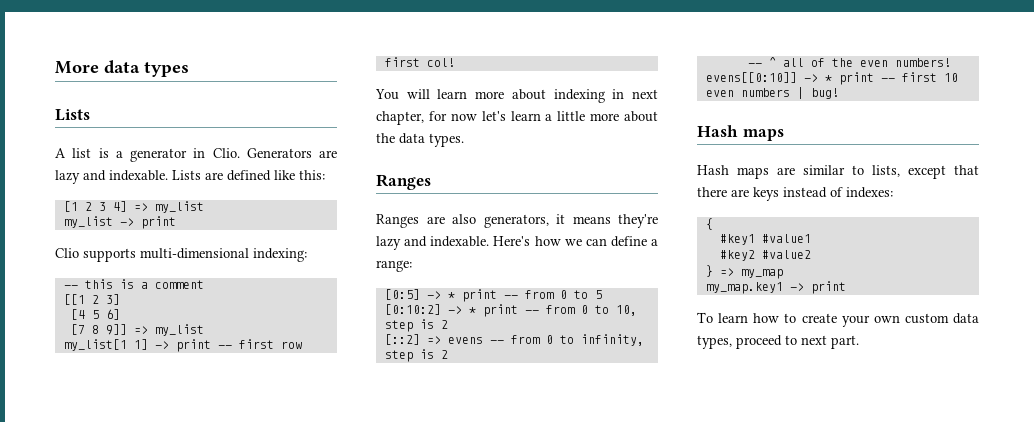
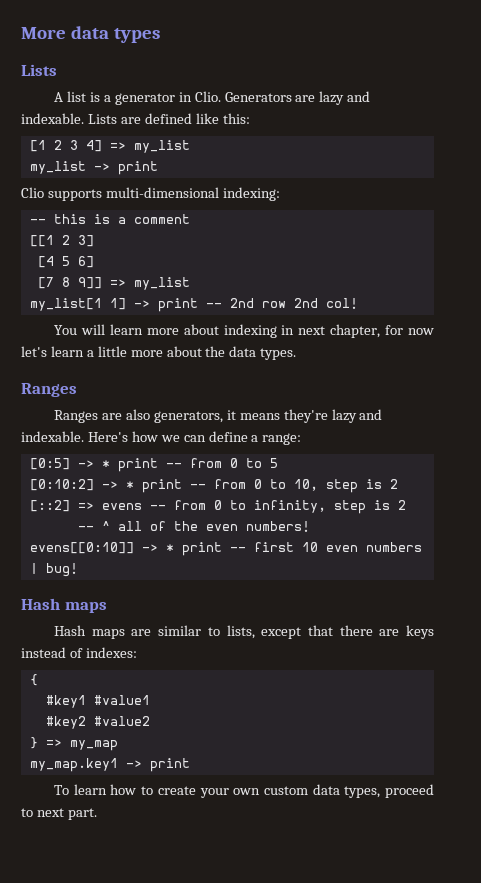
- my_list[1 1] -> print -- first row first col!
+ my_list[1 1] -> print -- 2nd row 2nd col!

